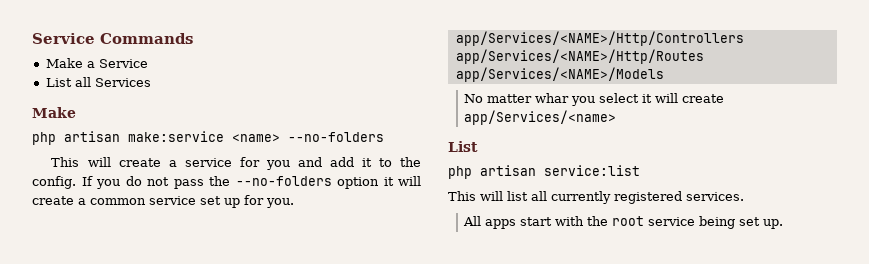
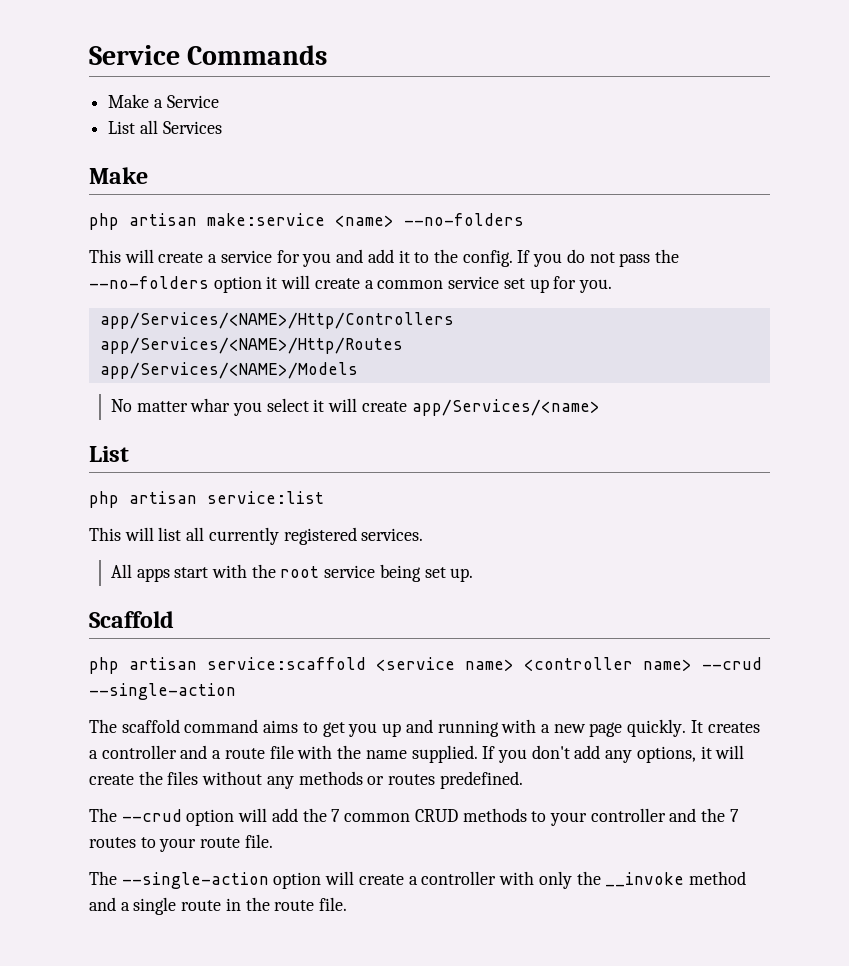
+ Scaffold
+ php artisan service:scaffold <service name> <controller name> --crud --single-action
+ The scaffold command aims to get you up and running with a new page quickly. It creates a controller and a route file with the name supplied. If you don't add any options, it will create the files without any methods or routes predefined.
+ The --crud option will add the 7 common CRUD methods to your controller and the 7 routes to your route file.
+ The --single-action option will create a controller with only the __invoke method and a single route in the route file.

